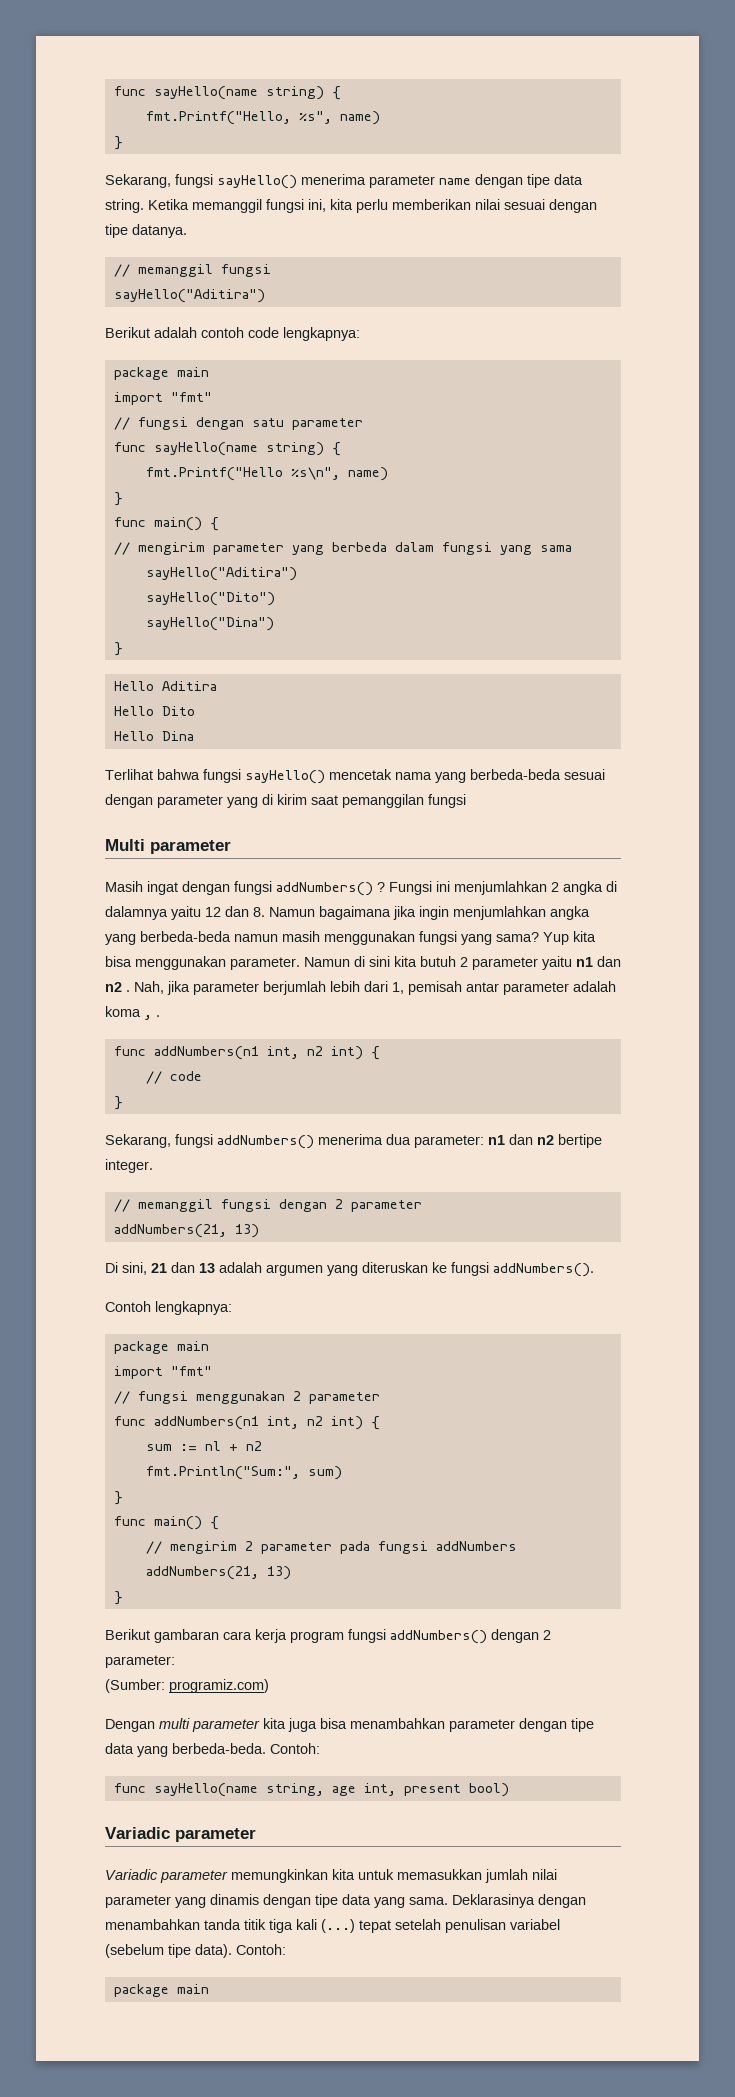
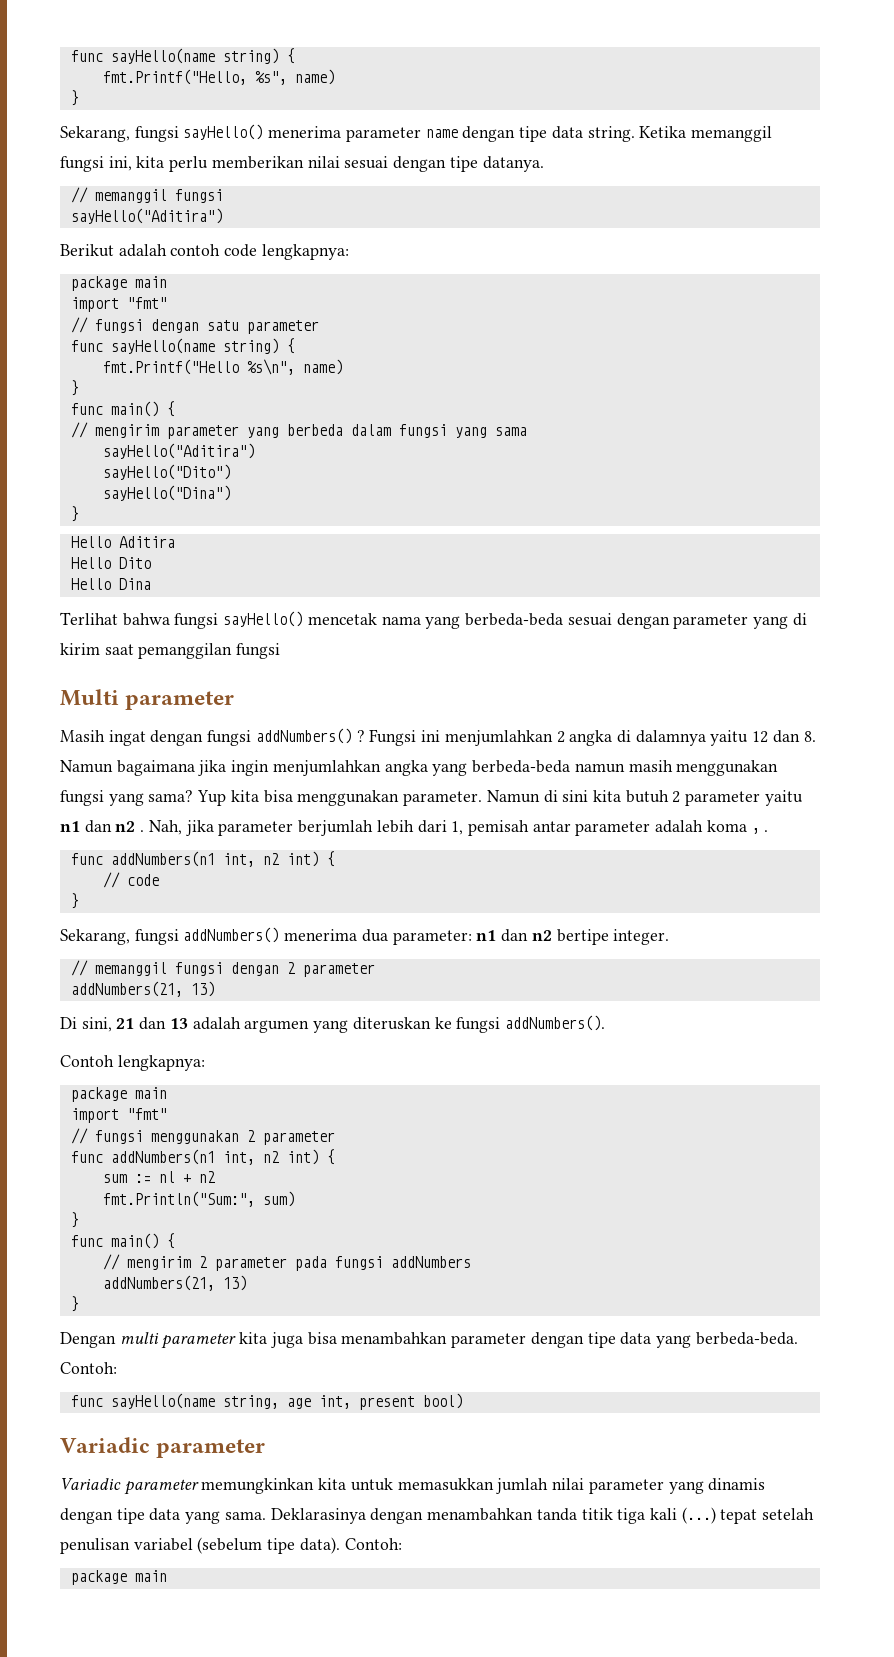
- Berikut gambaran cara kerja program fungsi addNumbers() dengan 2 parameter:
- (Sumber: programiz.com)

